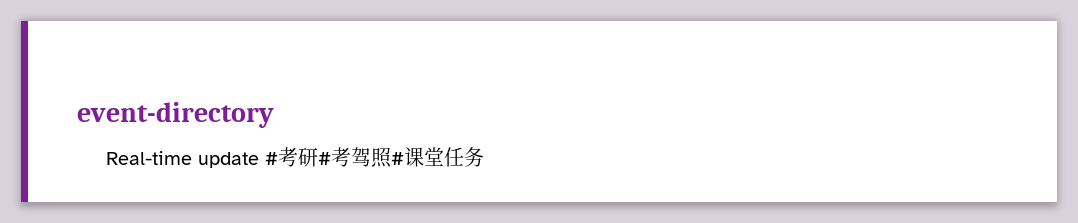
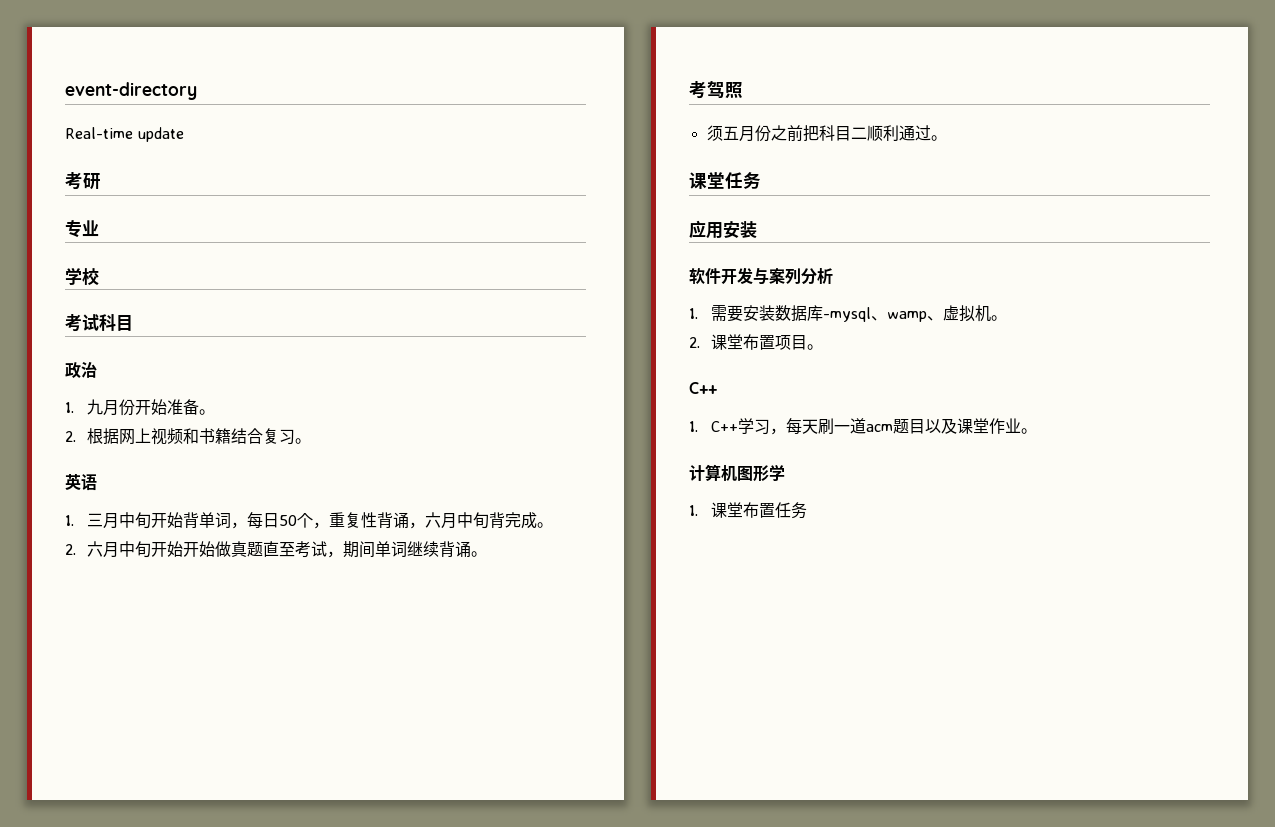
- Real-time update #考研#考驾照#课堂任务
+ Real-time update
+ 考研
+ 专业
+ 学校
+ 考试科目
+ 政治
+ 1.九月份开始准备。
+ 2.根据网上视频和书籍结合复习。
+ 英语
+ 1.三月中旬开始背单词，每日50个，重复性背诵，六月中旬背完成。
+ 2.六月中旬开始开始做真题直至考试，期间单词继续背诵。
+ 考驾照
+ 须五月份之前把科目二顺利通过。
+ 课堂任务
+ 应用安装
+ 软件开发与案列分析
+ 1.需要安装数据库-mysql、wamp、虚拟机。
+ 2.课堂布置项目。
+ C++
+ 1. C++学习，每天刷一道acm题目以及课堂作业。
+ 计算机图形学
+ 1.课堂布置任务

